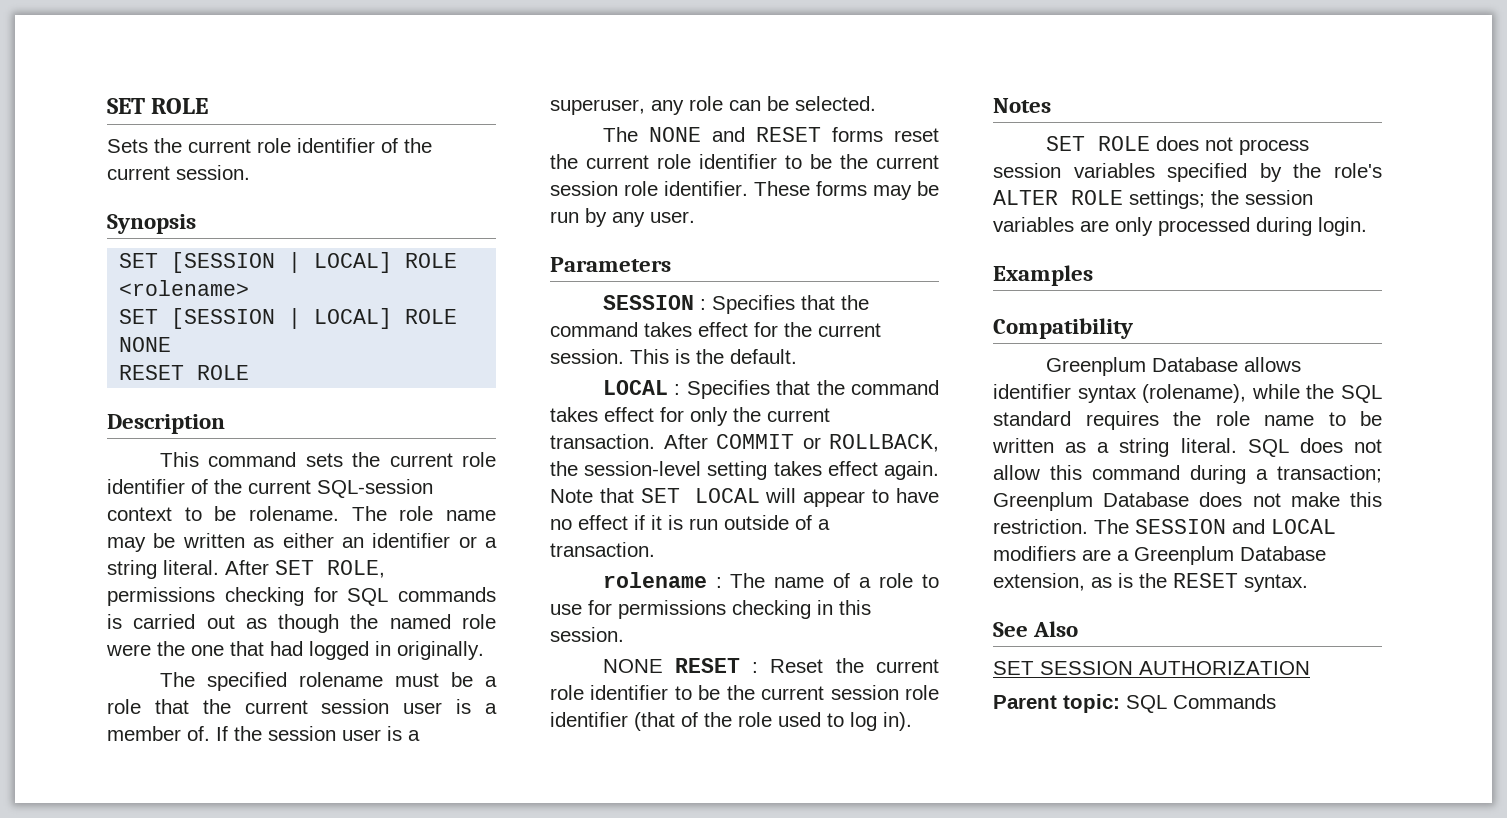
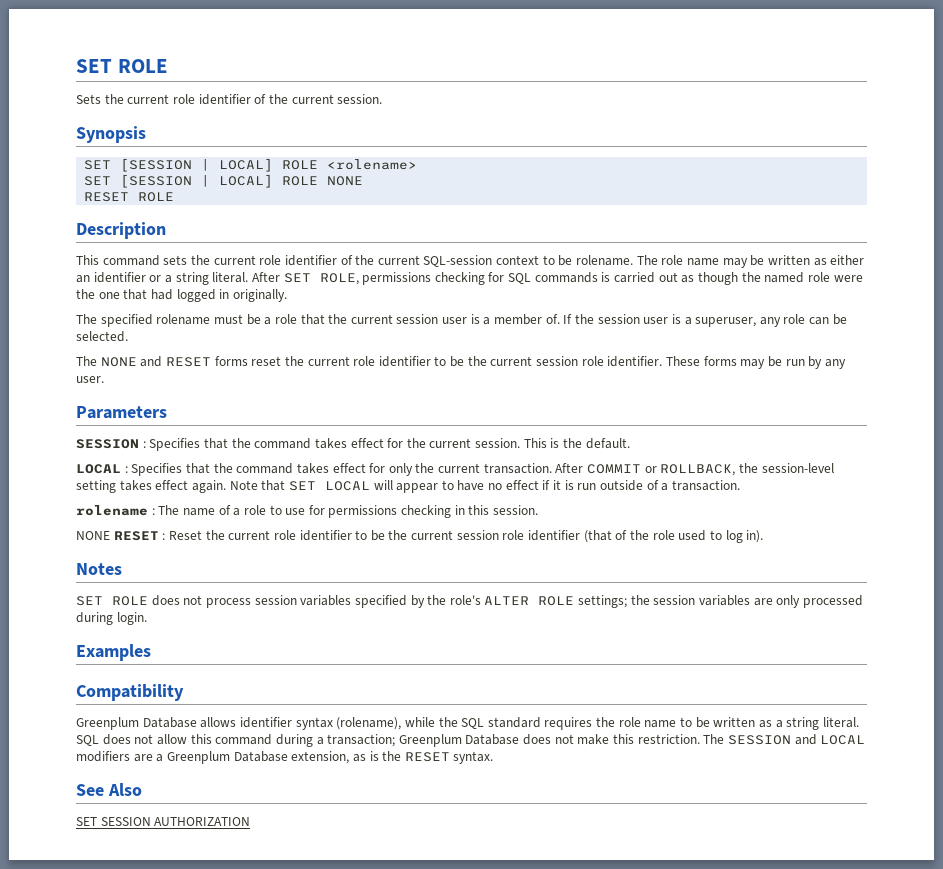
- Parent topic: SQL Commands

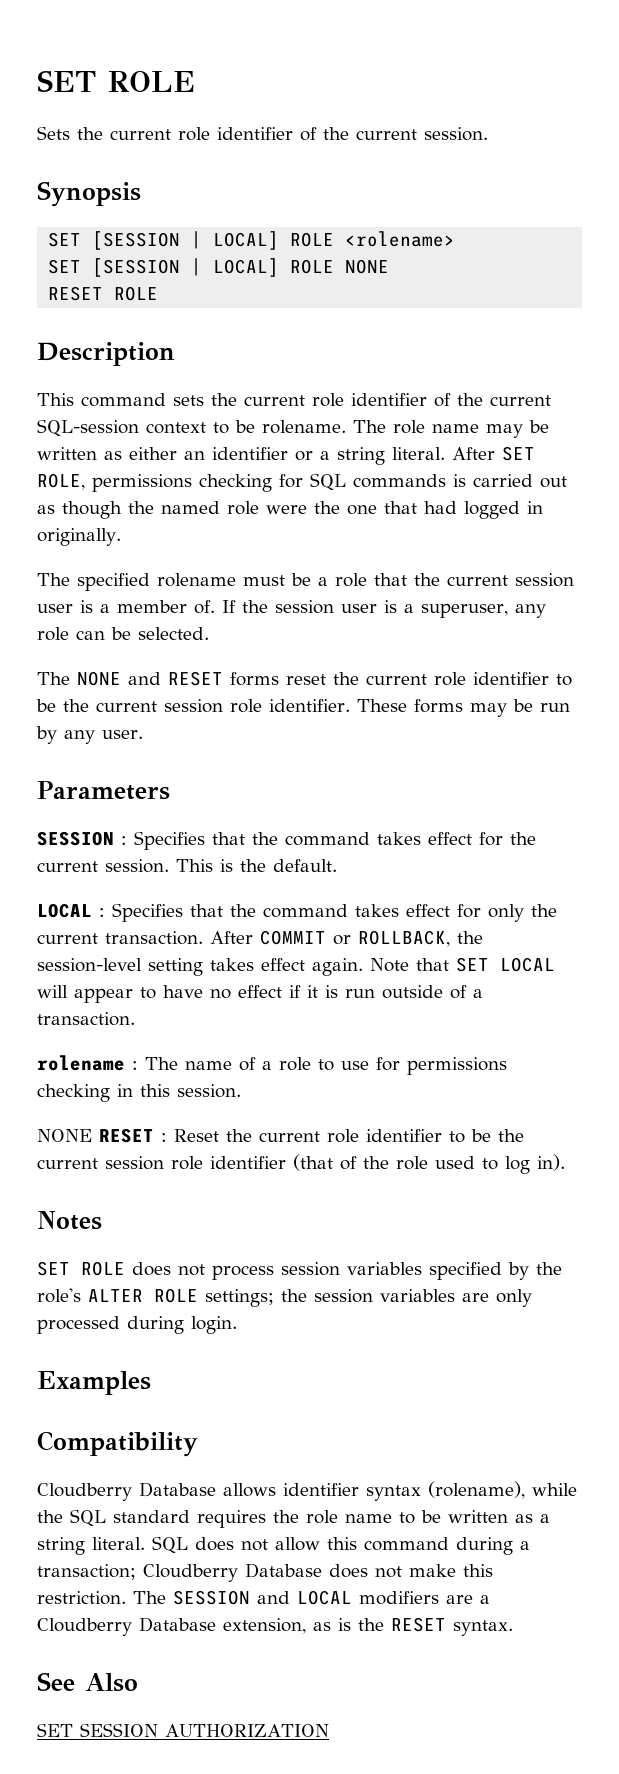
- Greenplum Database allows identifier syntax (rolename), while the SQL standard requires the role name to be written as a string literal.
+ Cloudberry Database allows identifier syntax (rolename), while the SQL standard requires the role name to be written as a string literal.
- SQL does not allow this command during a transaction; Greenplum Database does not make this restriction.
+ SQL does not allow this command during a transaction; Cloudberry Database does not make this restriction.
- The SESSION and LOCAL modifiers are a Greenplum Database extension, as is the RESET syntax.
+ The SESSION and LOCAL modifiers are a Cloudberry Database extension, as is the RESET syntax.

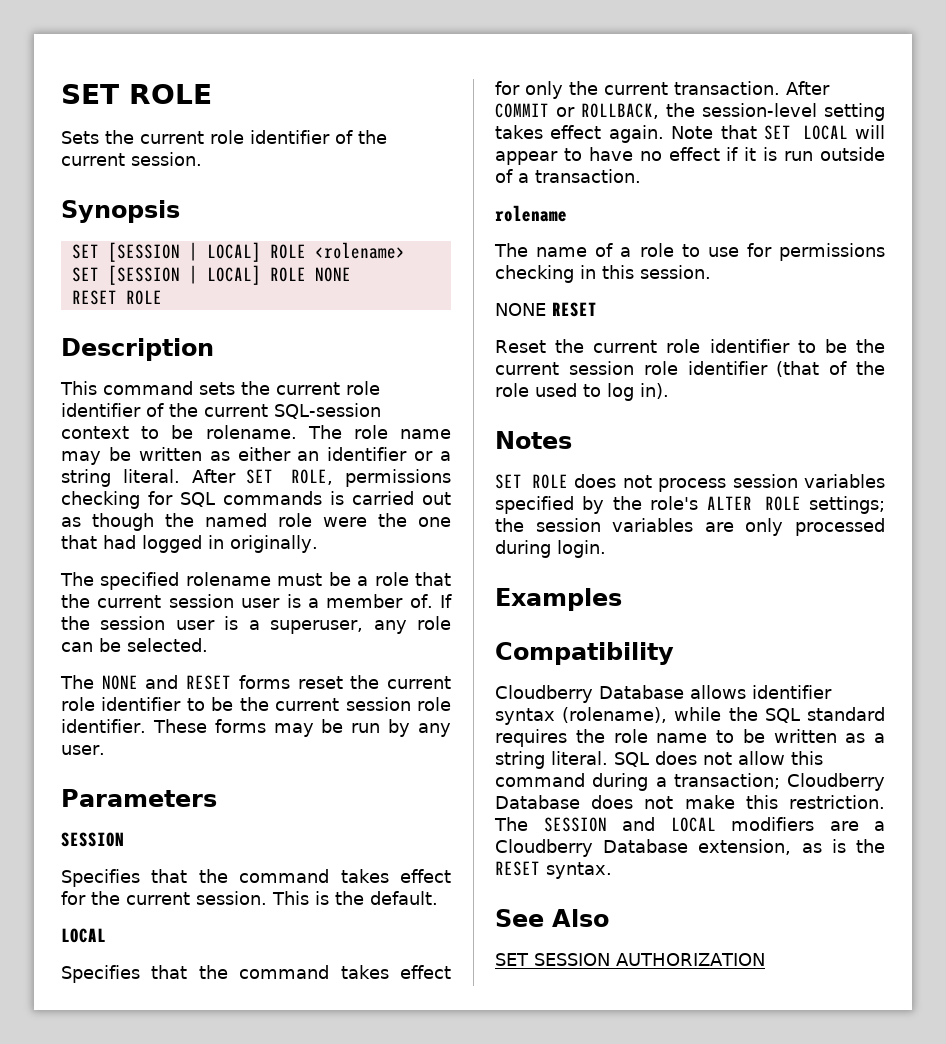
  Parameters
- SESSION : Specifies that the command takes effect for the current session.
+ SESSION
+ Specifies that the command takes effect for the current session.
  This is the default.
- LOCAL : Specifies that the command takes effect for only the current transaction.
+ LOCAL
+ Specifies that the command takes effect for only the current transaction.
  Note that SET LOCAL will appear to have no effect if it is run outside of a transaction.
- rolename : The name of a role to use for permissions checking in this session.
+ rolename
+ The name of a role to use for permissions checking in this session.
- NONE RESET : Reset the current role identifier to be the current session role identifier (that of the role used to log in).
+ NONE RESET
+ Reset the current role identifier to be the current session role identifier (that of the role used to log in).

